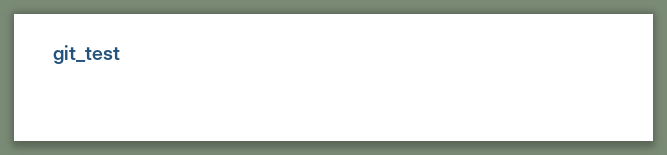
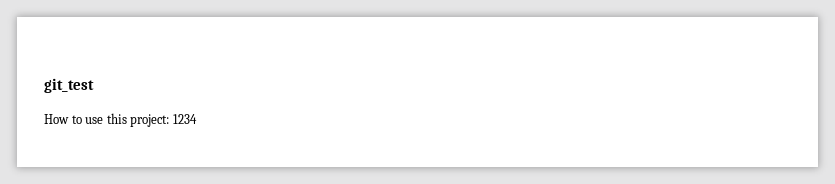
+ How to use this project: 1234

